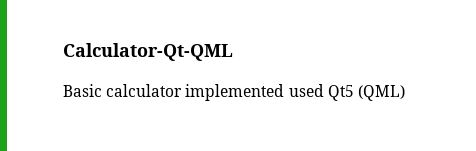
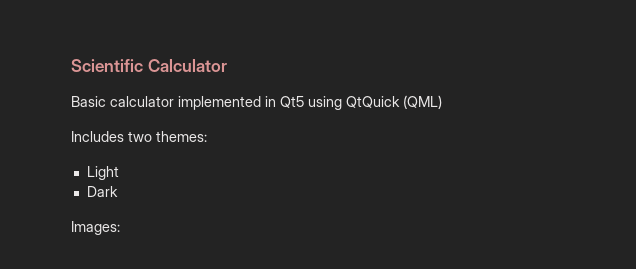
- Calculator-Qt-QML
+ Scientific Calculator
- Basic calculator implemented used Qt5 (QML)
+ Basic calculator implemented in Qt5 using QtQuick (QML)
+ Includes two themes:
+ Light
+ Dark
+ Images:

